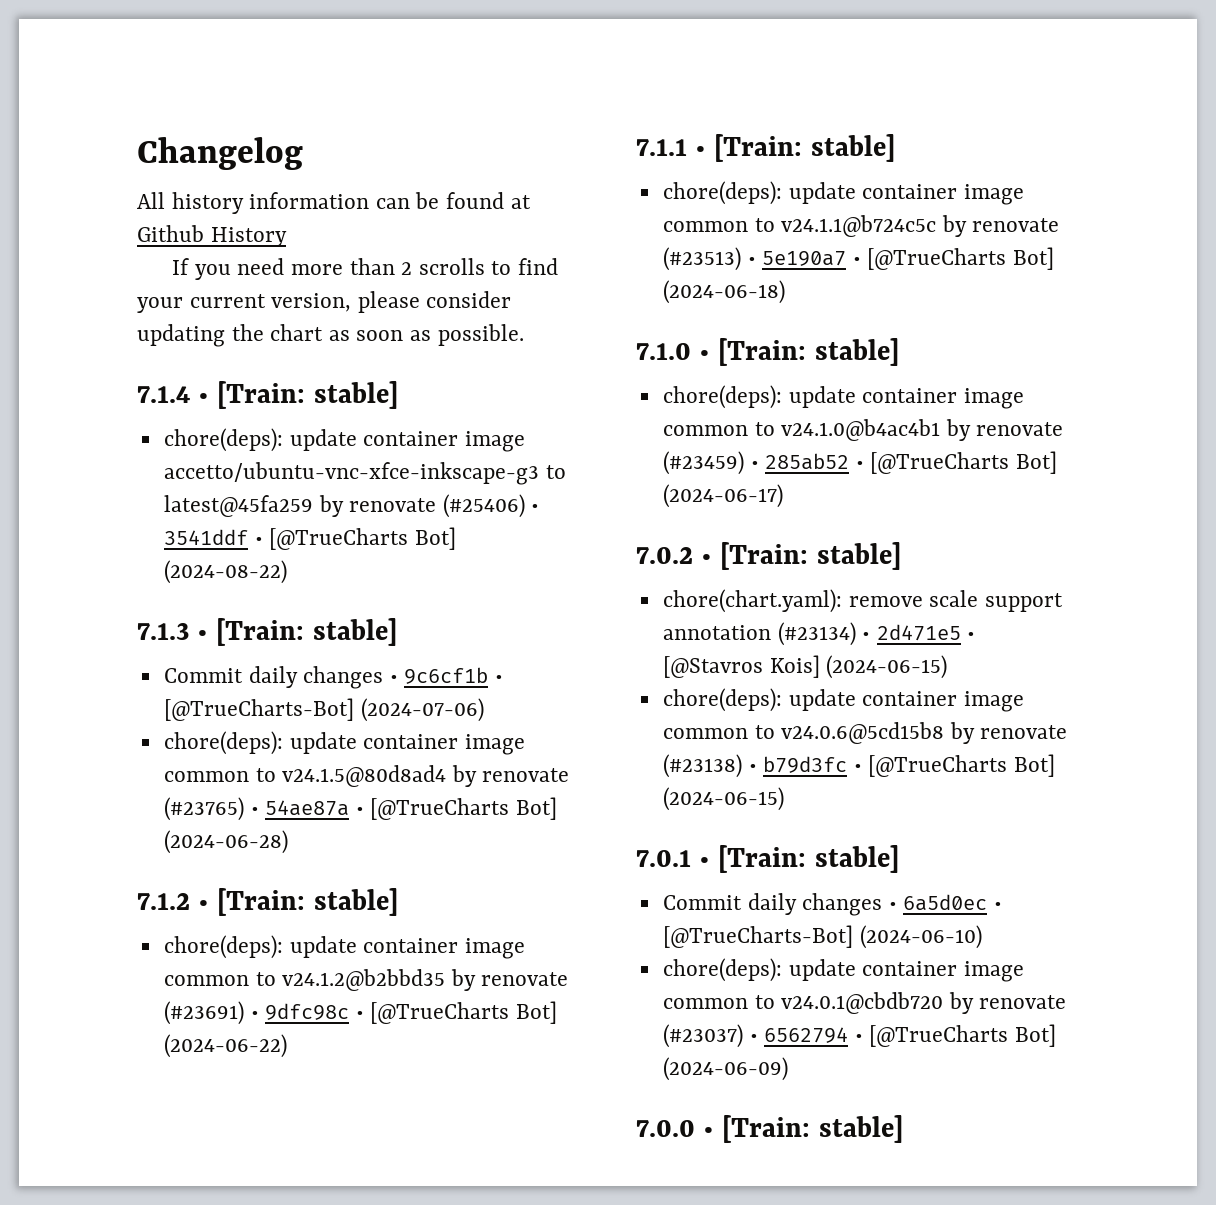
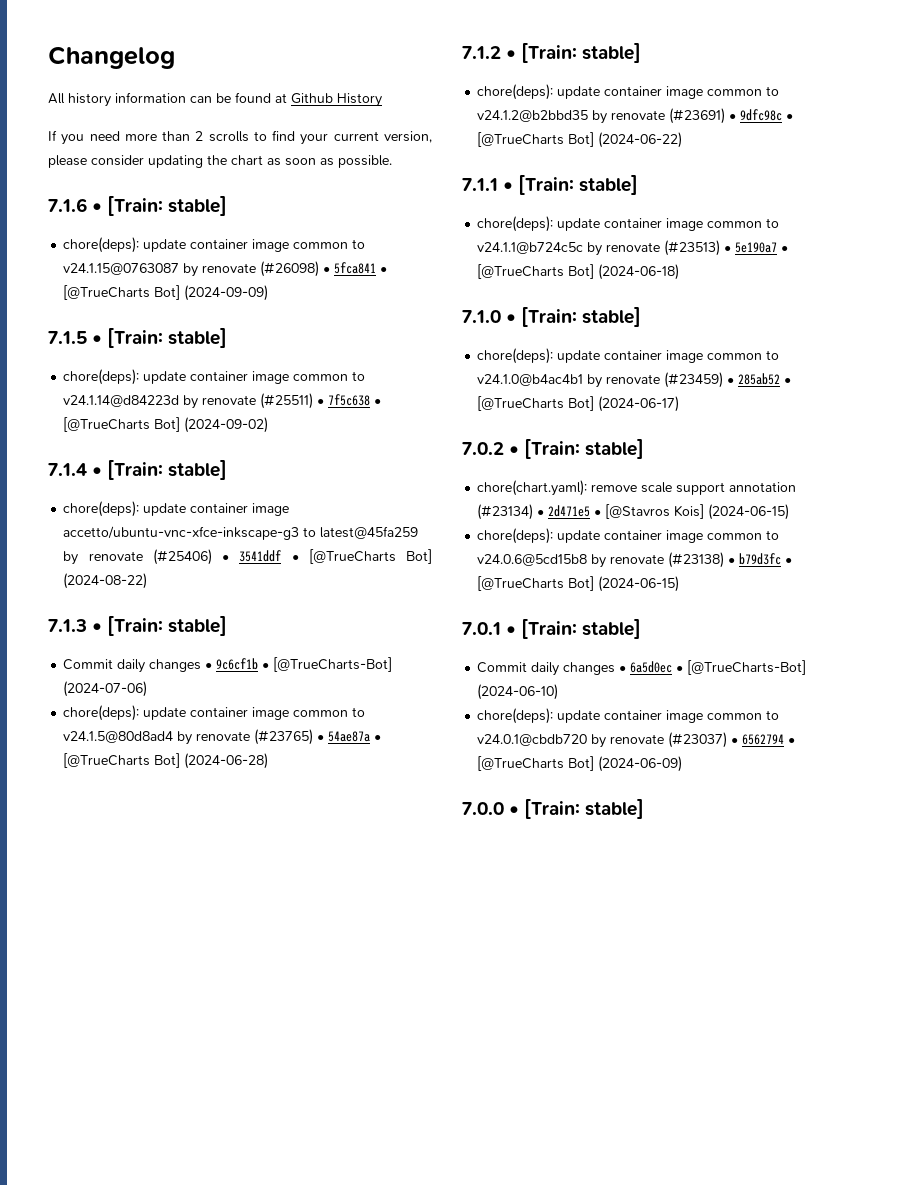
+ 7.1.6 • [Train: stable]
+ chore(deps): update container image common to v24.1.15@0763087 by renovate (#26098) • 5fca841 • [@TrueCharts Bot] (2024-09-09)
+ 7.1.5 • [Train: stable]
+ chore(deps): update container image common to v24.1.14@d84223d by renovate (#25511) • 7f5c638 • [@TrueCharts Bot] (2024-09-02)

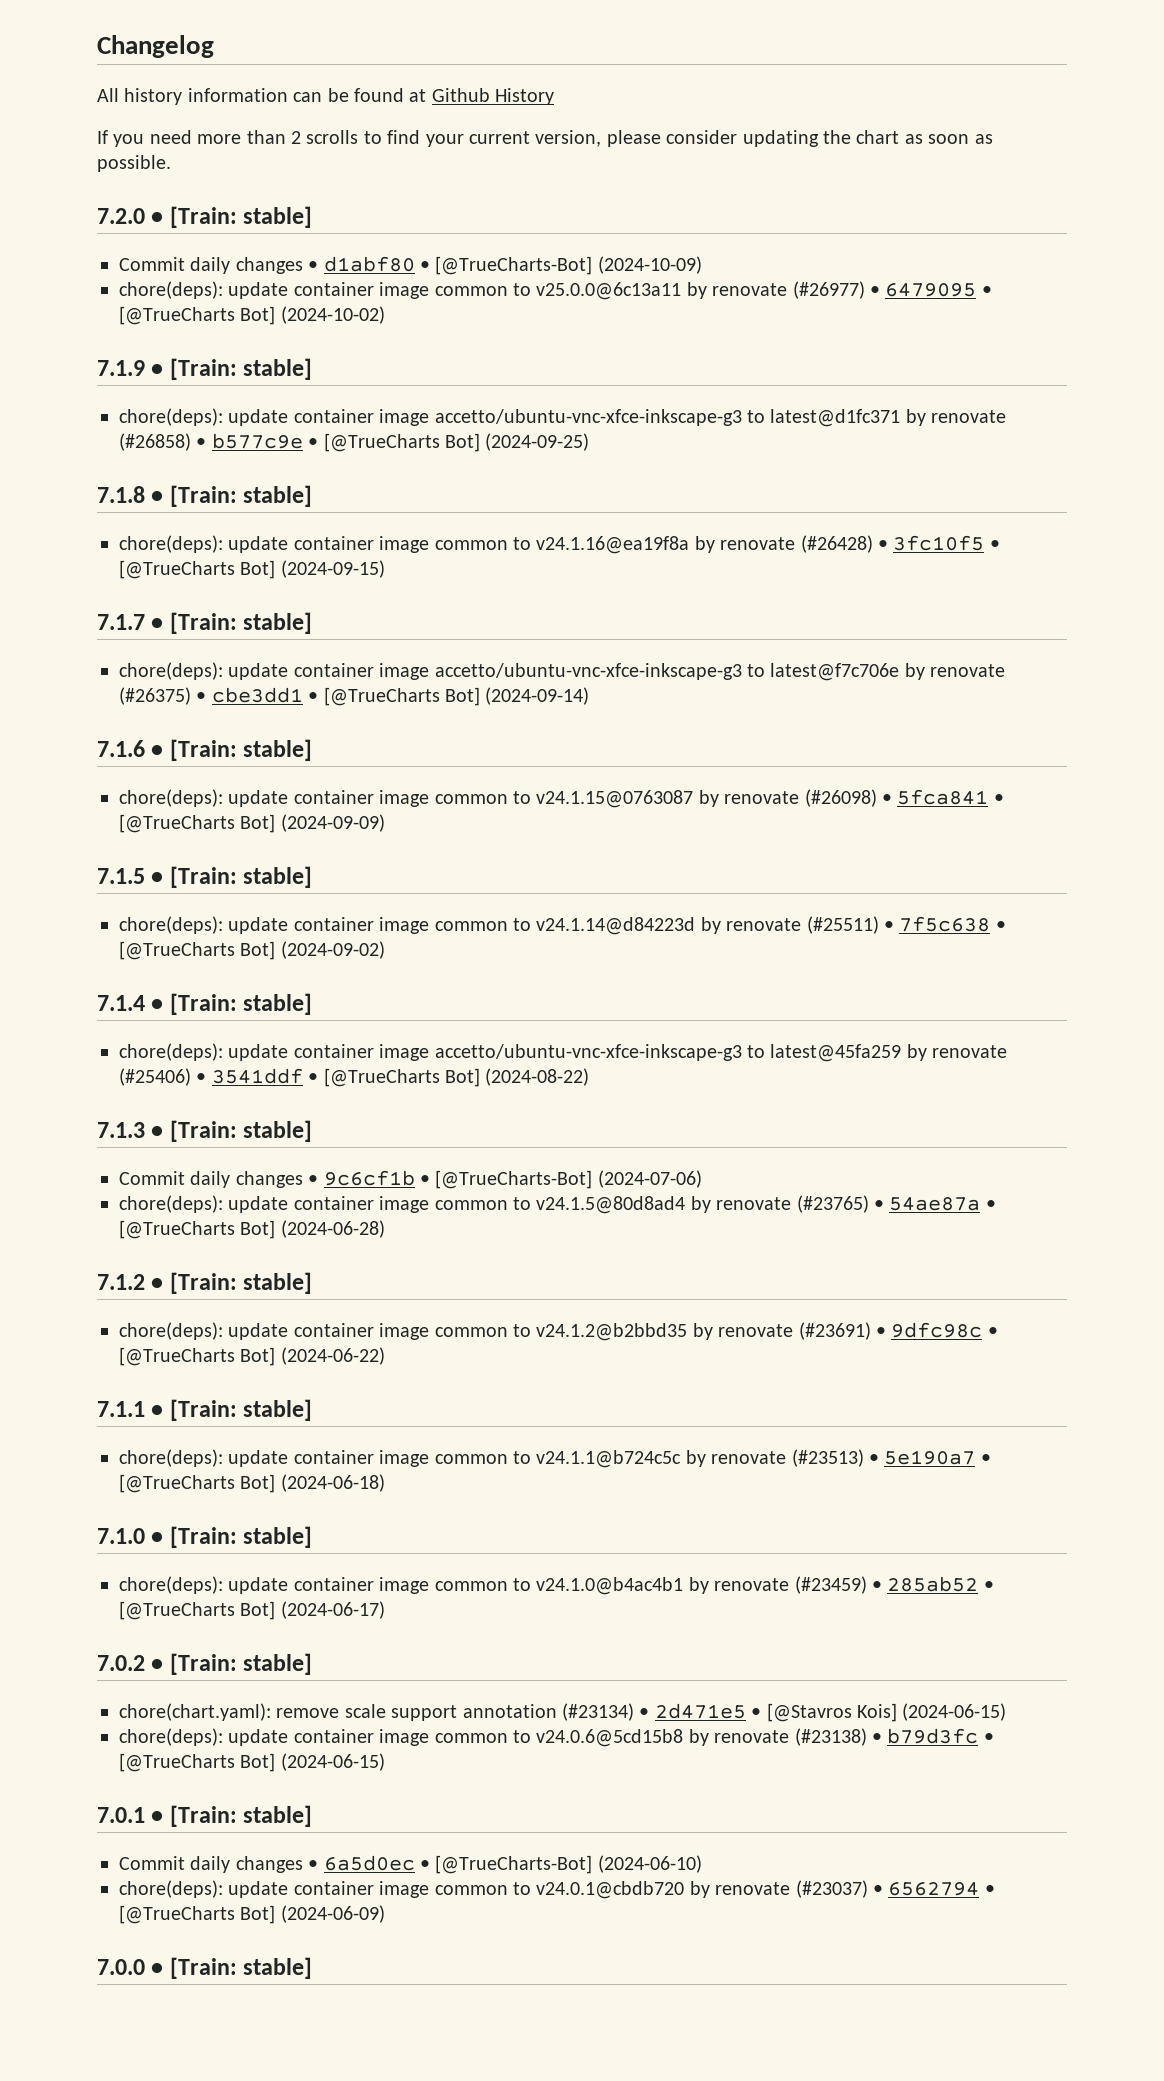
+ 7.2.0 • [Train: stable]
+ Commit daily changes • d1abf80 • [@TrueCharts-Bot] (2024-10-09)
+ chore(deps): update container image common to v25.0.0@6c13a11 by renovate (#26977) • 6479095 • [@TrueCharts Bot] (2024-10-02)
+ 7.1.9 • [Train: stable]
+ chore(deps): update container image accetto/ubuntu-vnc-xfce-inkscape-g3 to latest@d1fc371 by renovate (#26858) • b577c9e • [@TrueCharts Bot] (2024-09-25)
+ 7.1.8 • [Train: stable]
+ chore(deps): update container image common to v24.1.16@ea19f8a by renovate (#26428) • 3fc10f5 • [@TrueCharts Bot] (2024-09-15)
+ 7.1.7 • [Train: stable]
+ chore(deps): update container image accetto/ubuntu-vnc-xfce-inkscape-g3 to latest@f7c706e by renovate (#26375) • cbe3dd1 • [@TrueCharts Bot] (2024-09-14)

